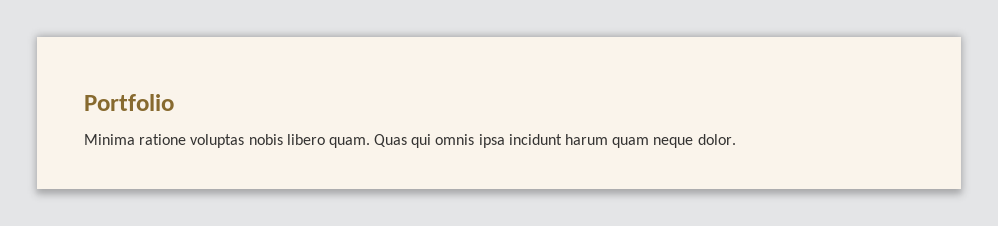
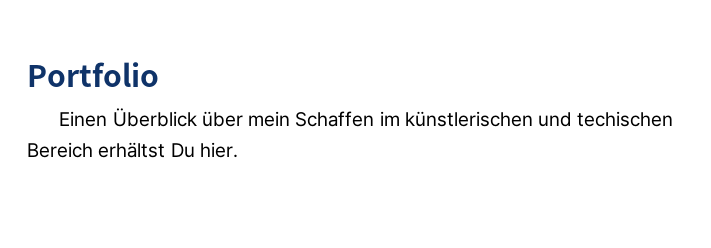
- Minima ratione voluptas nobis libero quam. Quas qui omnis ipsa incidunt harum quam neque dolor.
+ Einen Überblick über mein Schaffen im künstlerischen und techischen Bereich erhältst Du hier.

